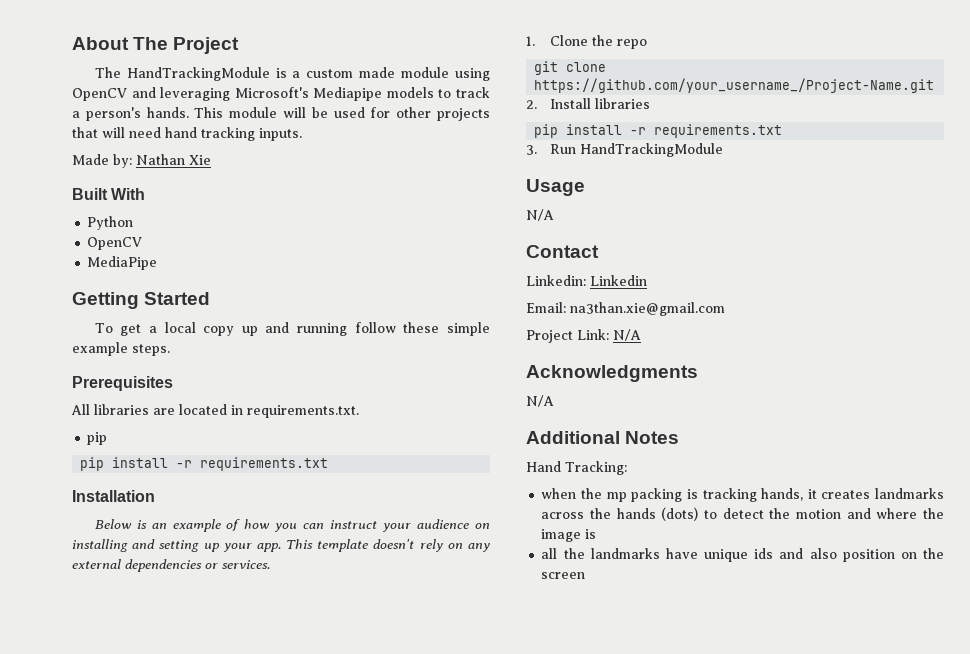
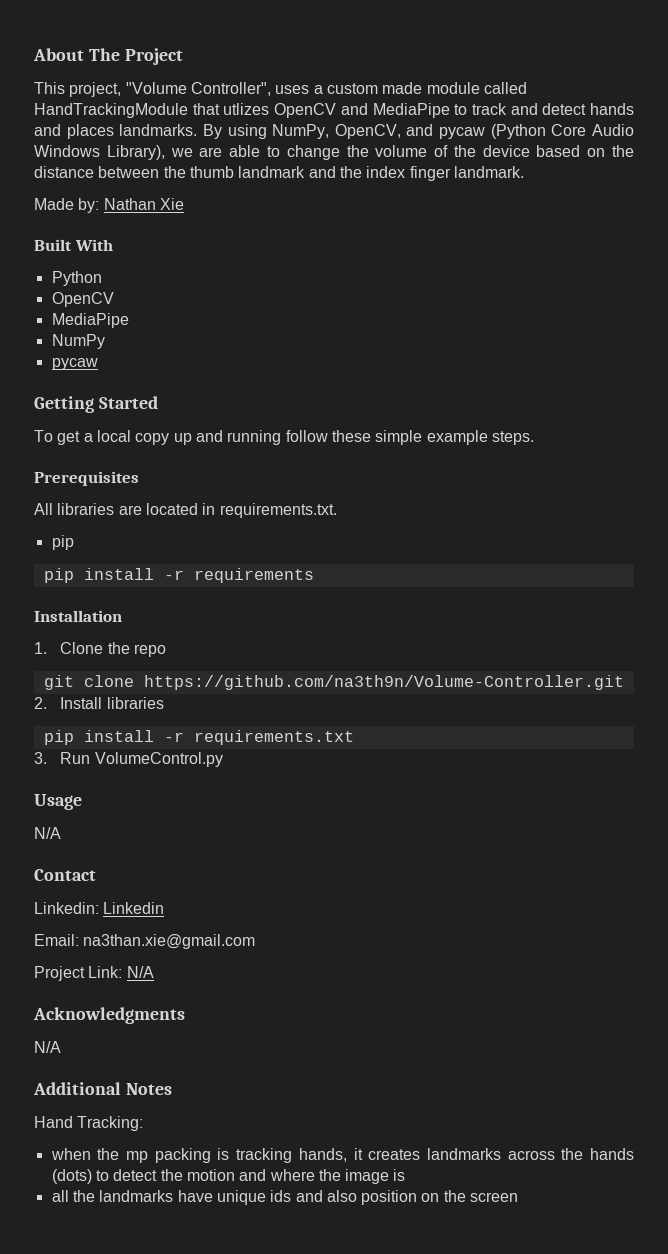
- The HandTrackingModule is a custom made module using OpenCV and leveraging Microsoft's Mediapipe models to track a person's hands. This module will be used for other projects that will need hand tracking inputs.
+ This project, "Volume Controller", uses a custom made module called HandTrackingModule that utlizes OpenCV and MediaPipe to track and detect hands and places landmarks. By using NumPy, OpenCV, and pycaw (Python Core Audio Windows Library), we are able to change the volume of the device based on the distance between the thumb landmark and the index finger landmark.
+ NumPy
+ pycaw
  All libraries are located in requirements.txt.
  pip
- pip install -r requirements.txt
+ pip install -r requirements
- Below is an example of how you can instruct your audience on installing and setting up your app. This template doesn't rely on any external dependencies or services.
- git clone https://github.com/your_username_/Project-Name.git
+ git clone https://github.com/na3th9n/Volume-Controller.git
- 3. Run HandTrackingModule
+ 3. Run VolumeControl.py

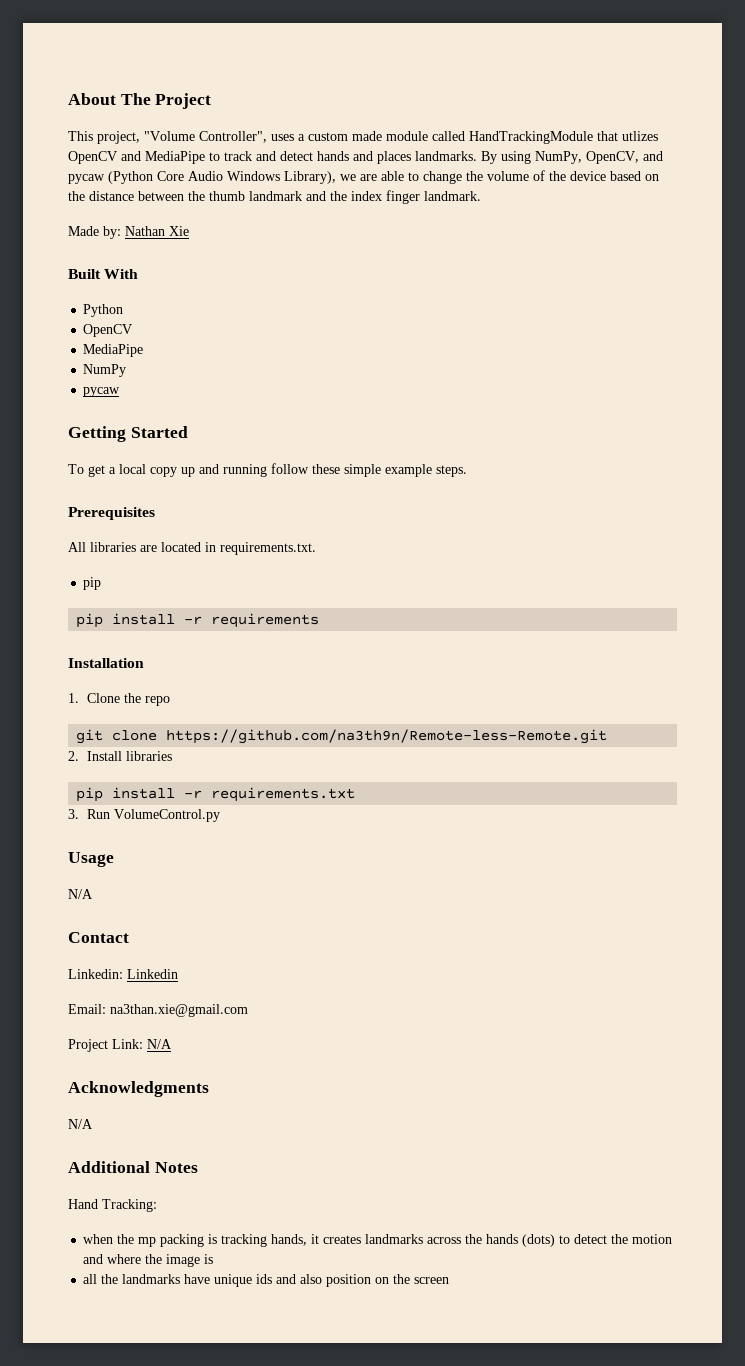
- git clone https://github.com/na3th9n/Volume-Controller.git
+ git clone https://github.com/na3th9n/Remote-less-Remote.git

